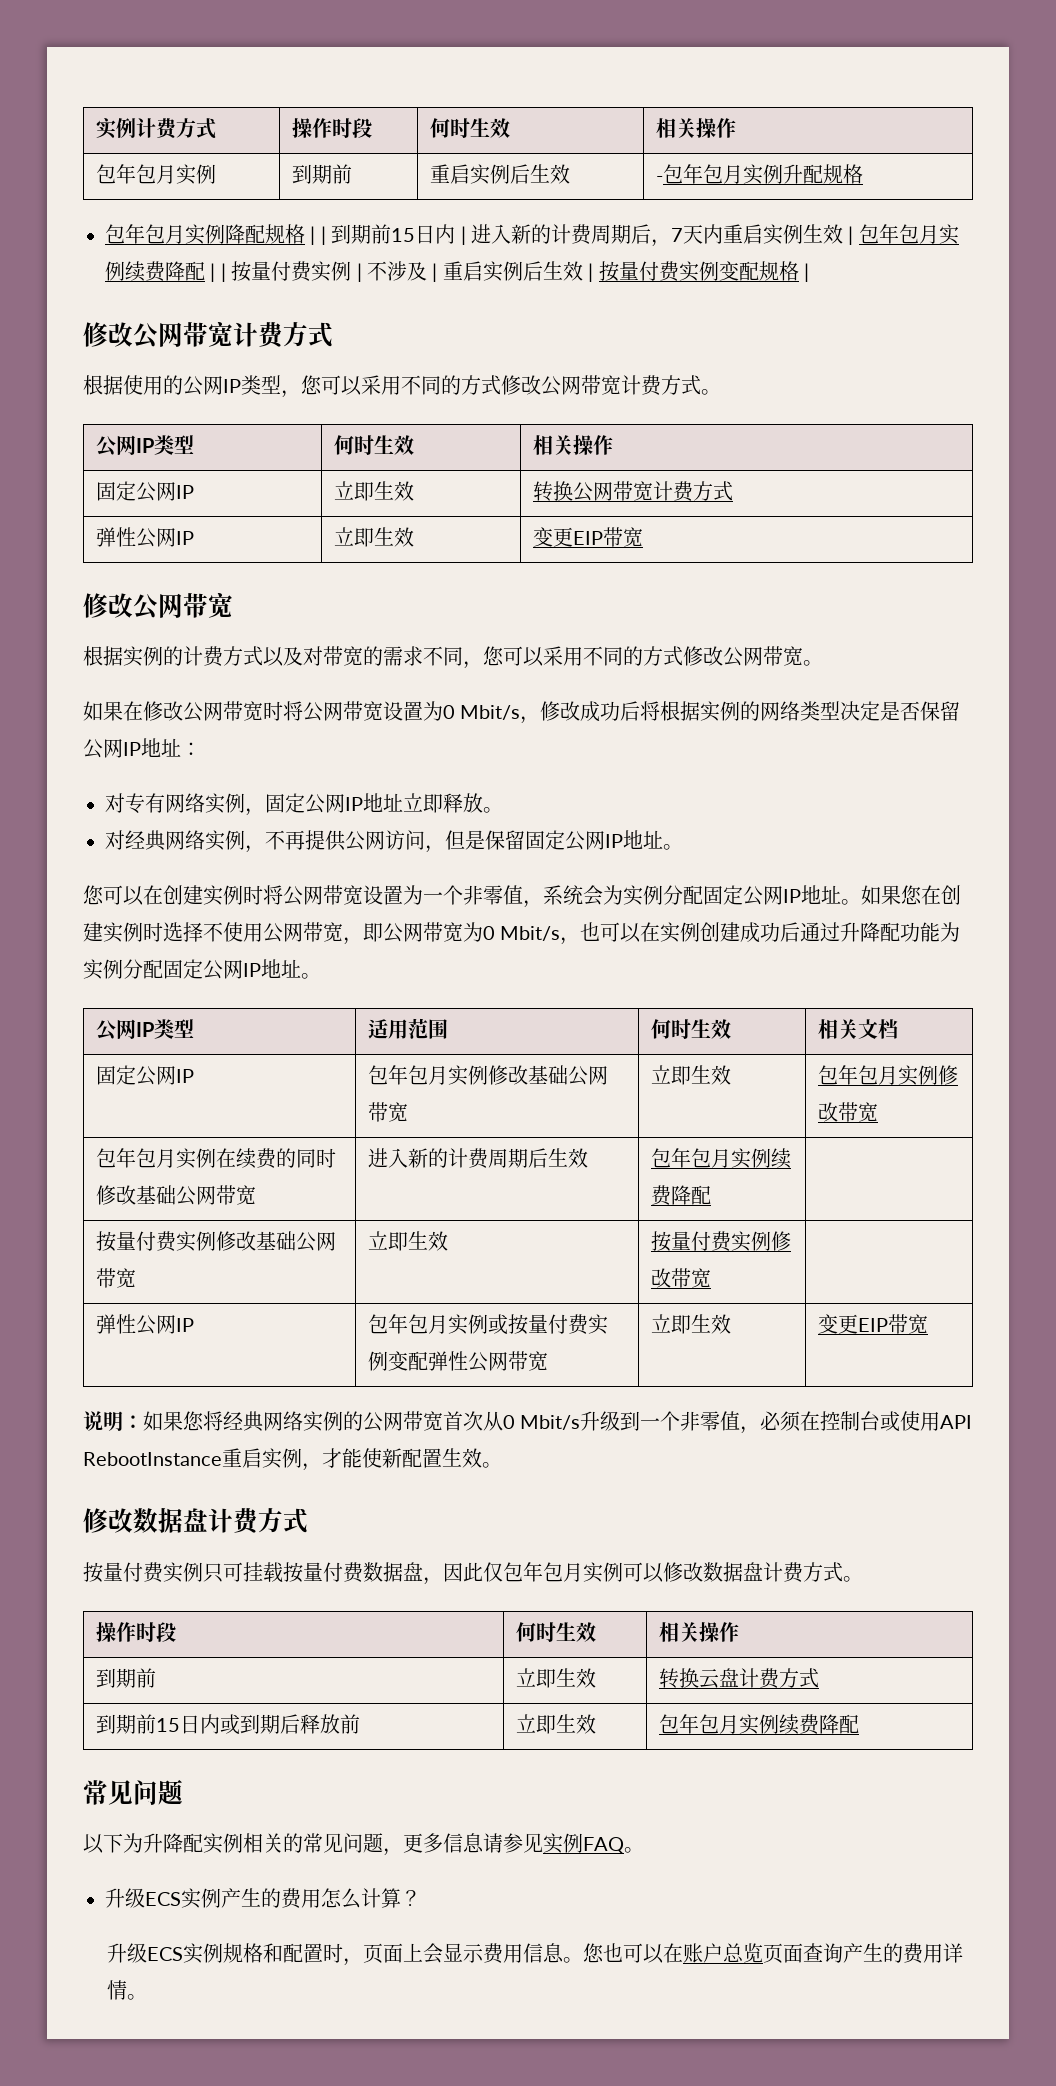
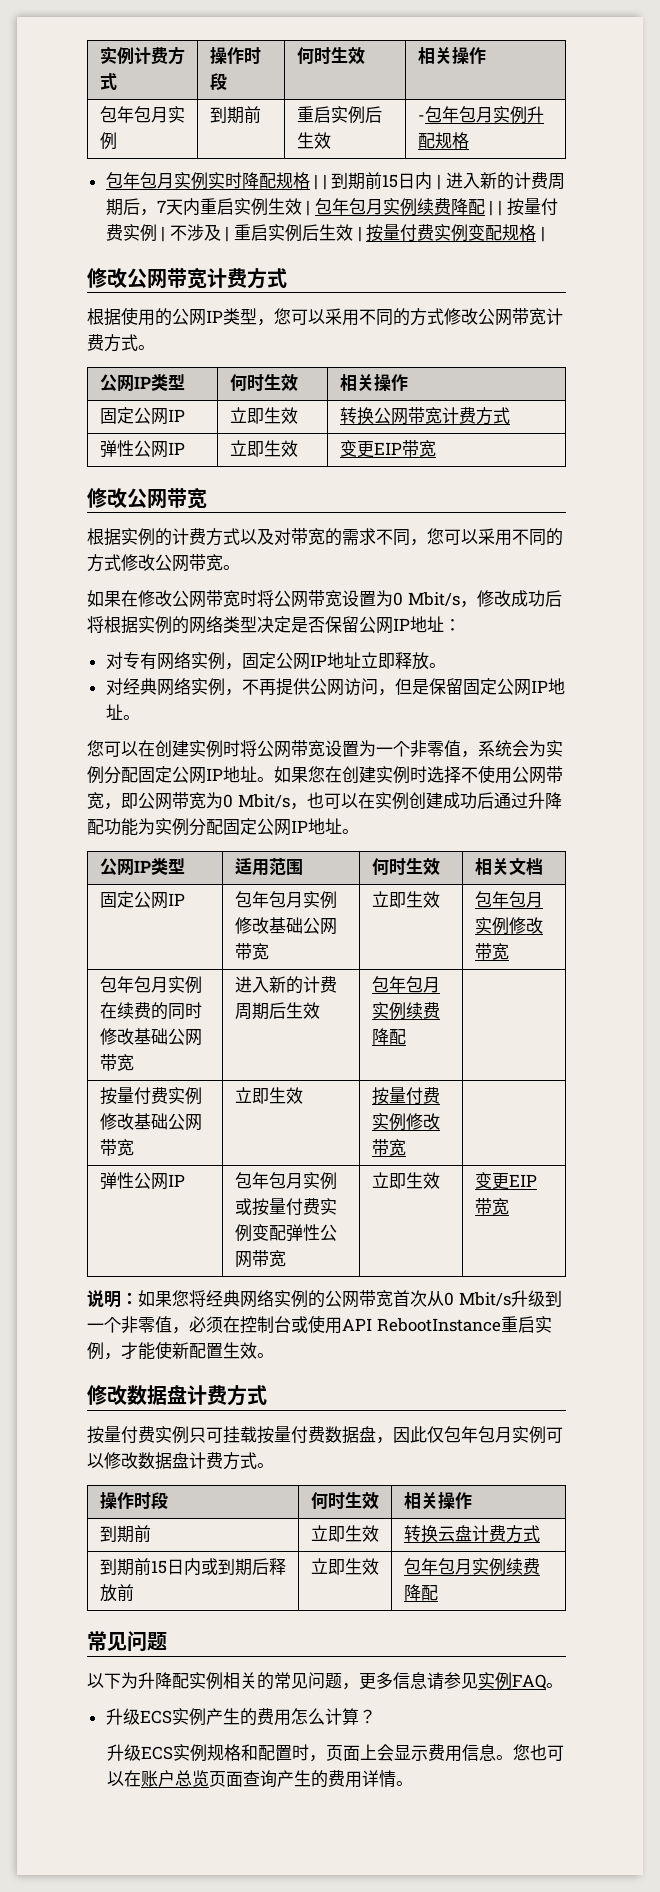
- 包年包月实例降配规格 | | 到期前15日内 | 进入新的计费周期后，7天内重启实例生效 | 包年包月实例续费降配 | | 按量付费实例 | 不涉及 | 重启实例后生效 | 按量付费实例变配规格 |
+ 包年包月实例实时降配规格 | | 到期前15日内 | 进入新的计费周期后，7天内重启实例生效 | 包年包月实例续费降配 | | 按量付费实例 | 不涉及 | 重启实例后生效 | 按量付费实例变配规格 |

